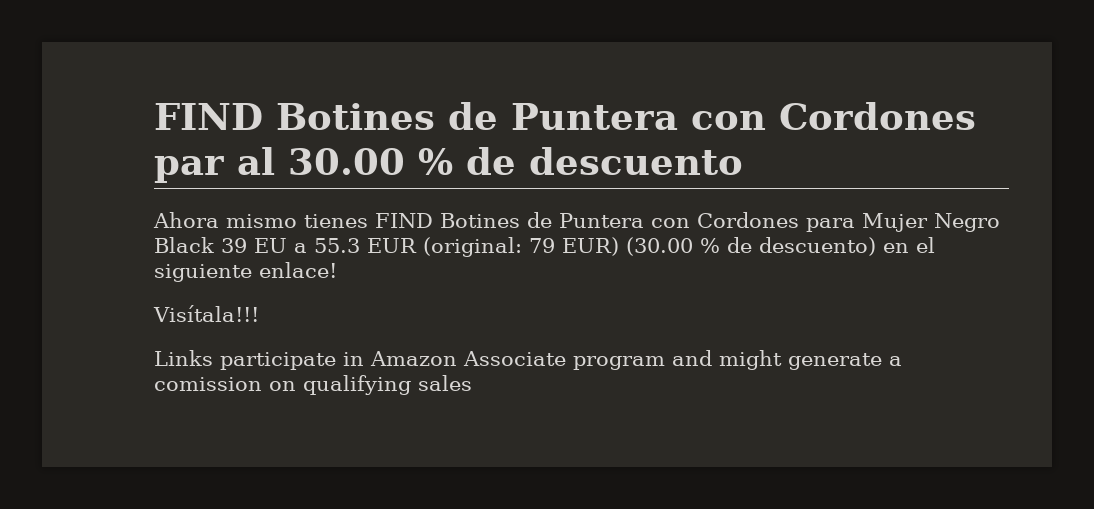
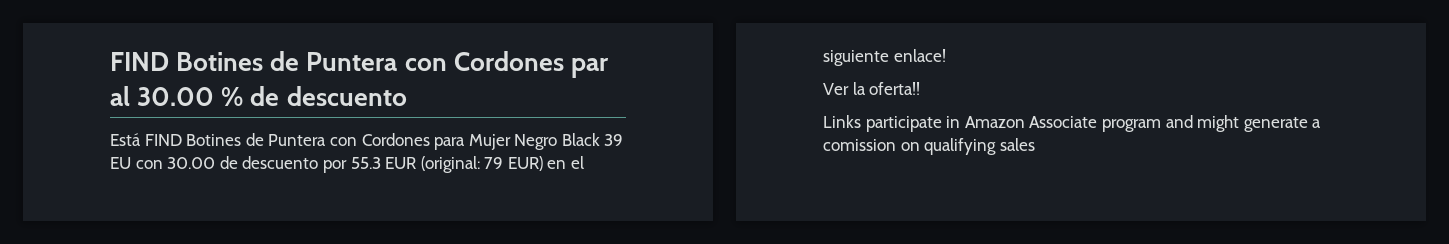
- Ahora mismo tienes FIND Botines de Puntera con Cordones para Mujer Negro Black 39 EU a 55.3 EUR (original: 79 EUR) (30.00 % de descuento) en el siguiente enlace!
+ Está FIND Botines de Puntera con Cordones para Mujer Negro Black 39 EU con 30.00 de descuento por 55.3 EUR (original: 79 EUR) en el siguiente enlace!
- Visítala!!!
+ Ver la oferta!!

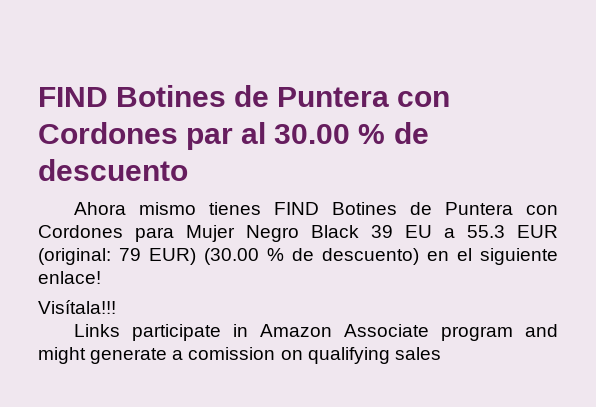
- Está FIND Botines de Puntera con Cordones para Mujer Negro Black 39 EU con 30.00 de descuento por 55.3 EUR (original: 79 EUR) en el siguiente enlace!
+ Ahora mismo tienes FIND Botines de Puntera con Cordones para Mujer Negro Black 39 EU a 55.3 EUR (original: 79 EUR) (30.00 % de descuento) en el siguiente enlace!
- Ver la oferta!!
+ Visítala!!!

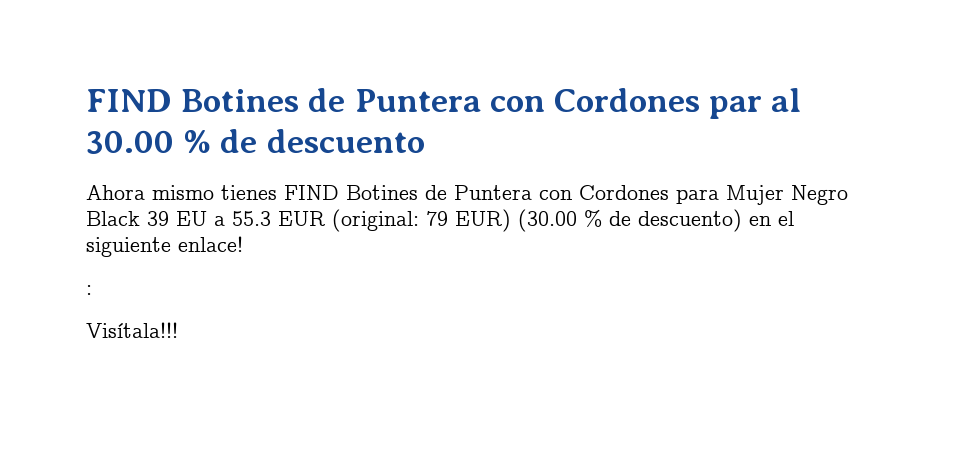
+ :
- Links participate in Amazon Associate program and might generate a comission on qualifying sales

